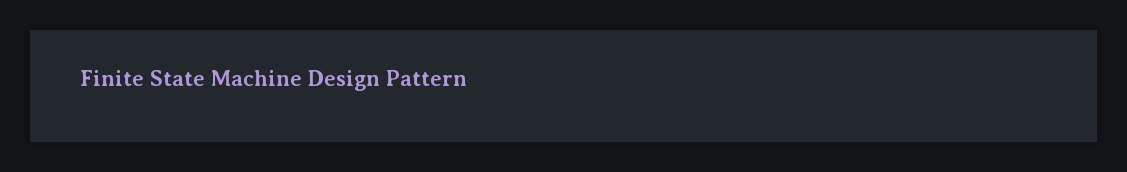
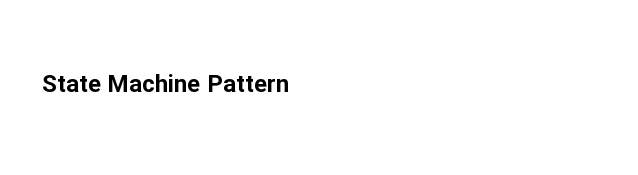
- Finite State Machine Design Pattern
+ State Machine Pattern

